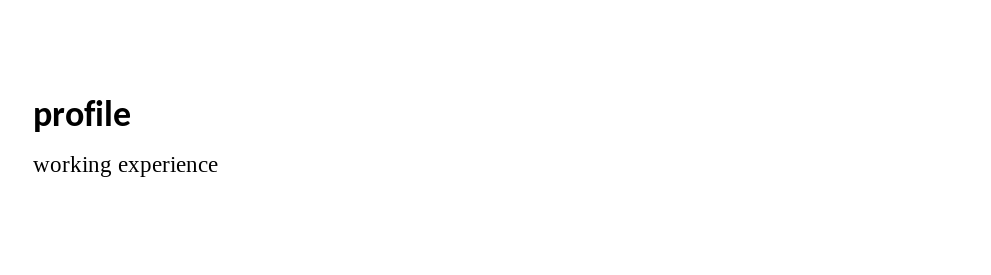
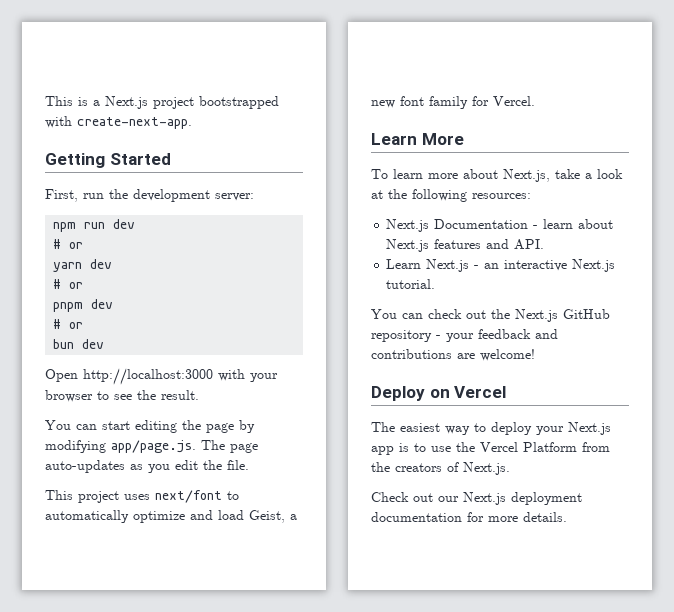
- profile
- working experience
+ This is a Next.js project bootstrapped with create-next-app.
+ Getting Started
+ First, run the development server:
+ npm run dev
+ # or
+ yarn dev
+ # or
+ pnpm dev
+ # or
+ bun dev
+ Open http://localhost:3000 with your browser to see the result.
+ You can start editing the page by modifying app/page.js. The page auto-updates as you edit the file.
+ This project uses next/font to automatically optimize and load Geist, a new font family for Vercel.
+ Learn More
+ To learn more about Next.js, take a look at the following resources:
+ Next.js Documentation - learn about Next.js features and API.
+ Learn Next.js - an interactive Next.js tutorial.
+ You can check out the Next.js GitHub repository - your feedback and contributions are welcome!
+ Deploy on Vercel
+ The easiest way to deploy your Next.js app is to use the Vercel Platform from the creators of Next.js.
+ Check out our Next.js deployment documentation for more details.

